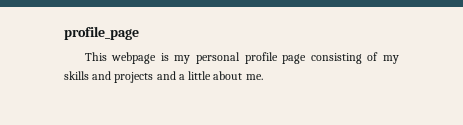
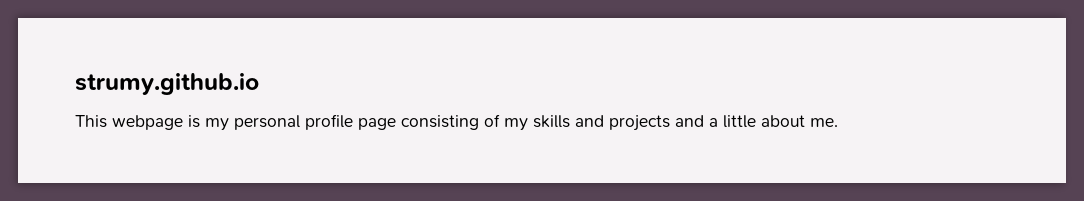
- profile_page
+ strumy.github.io

